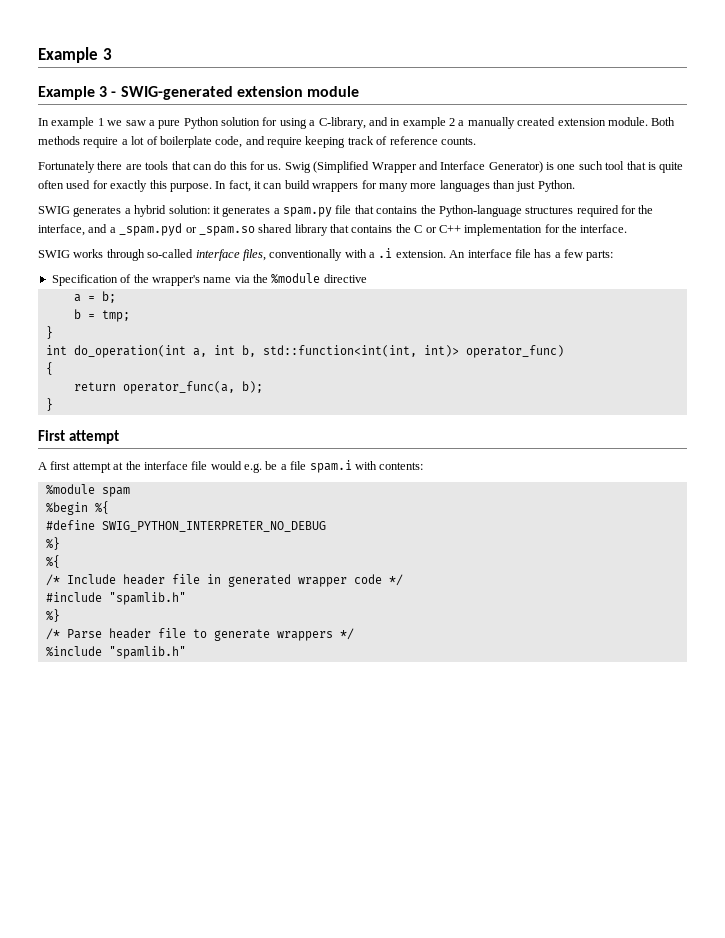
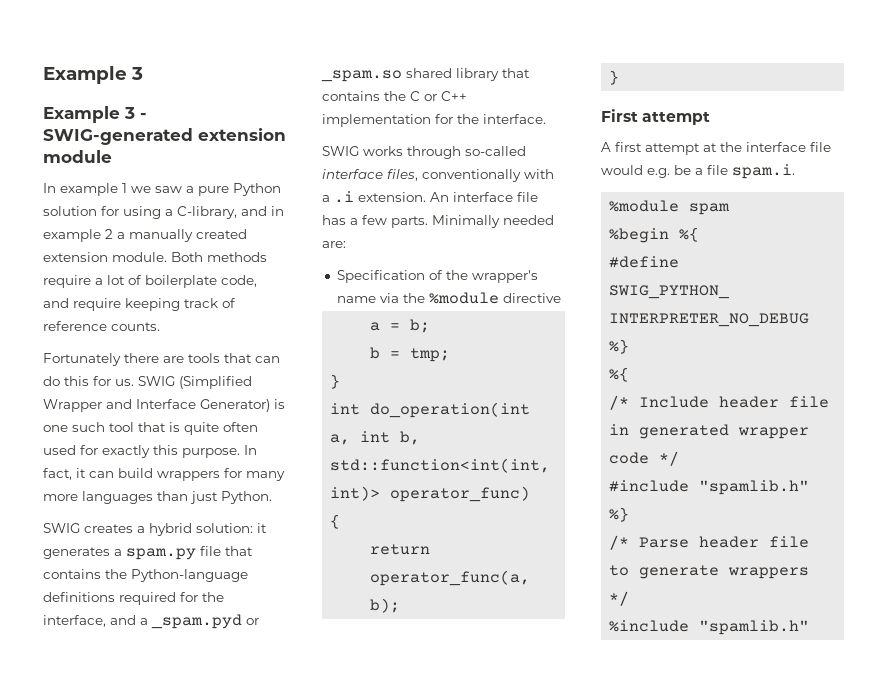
- Swig (Simplified Wrapper and Interface Generator) is one such tool that is quite often used for exactly this purpose.
+ SWIG (Simplified Wrapper and Interface Generator) is one such tool that is quite often used for exactly this purpose.
- SWIG generates a hybrid solution: it generates a spam.py file that contains the Python-language structures required for the interface, and a _spam.pyd or _spam.so shared library that contains the C or C++ implementation for the interface.
+ SWIG creates a hybrid solution: it generates a spam.py file that contains the Python-language definitions required for the interface, and a _spam.pyd or _spam.so shared library that contains the C or C++ implementation for the interface.
- An interface file has a few parts:
+ An interface file has a few parts. Minimally needed are:
- A first attempt at the interface file would e.g. be a file spam.i with contents:
+ A first attempt at the interface file would e.g. be a file spam.i.

